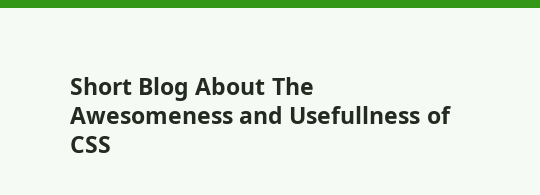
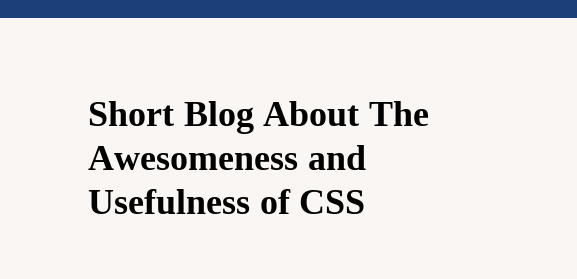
- Short Blog About The Awesomeness and Usefullness of CSS
+ Short Blog About The Awesomeness and Usefulness of CSS

